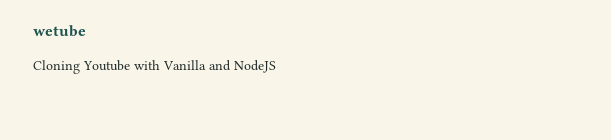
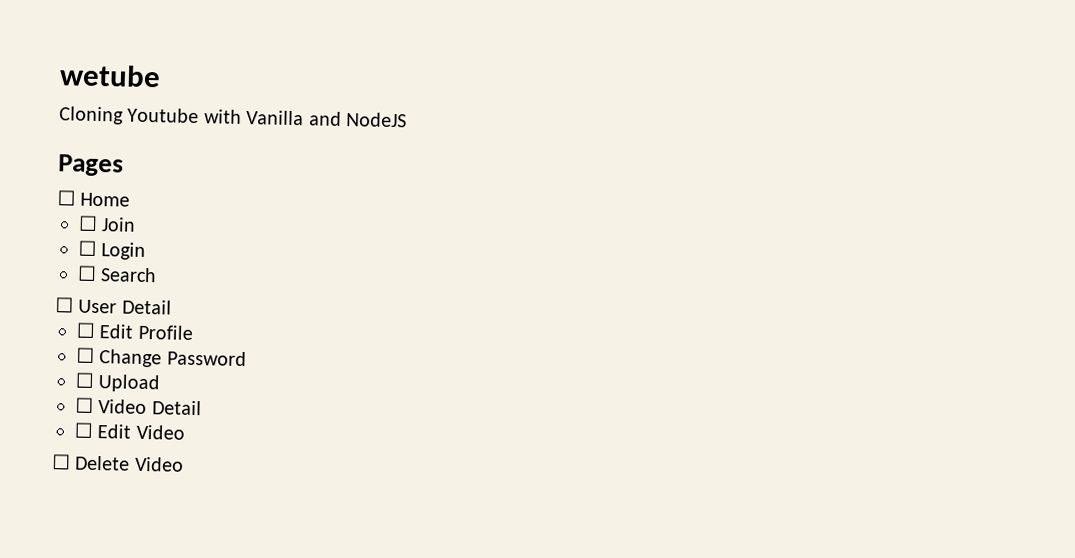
+ Pages
+ ☐ Home
+ ☐ Join
+ ☐ Login
+ ☐ Search
+ ☐ User Detail
+ ☐ Edit Profile
+ ☐ Change Password
+ ☐ Upload
+ ☐ Video Detail
+ ☐ Edit Video
+ ☐ Delete Video

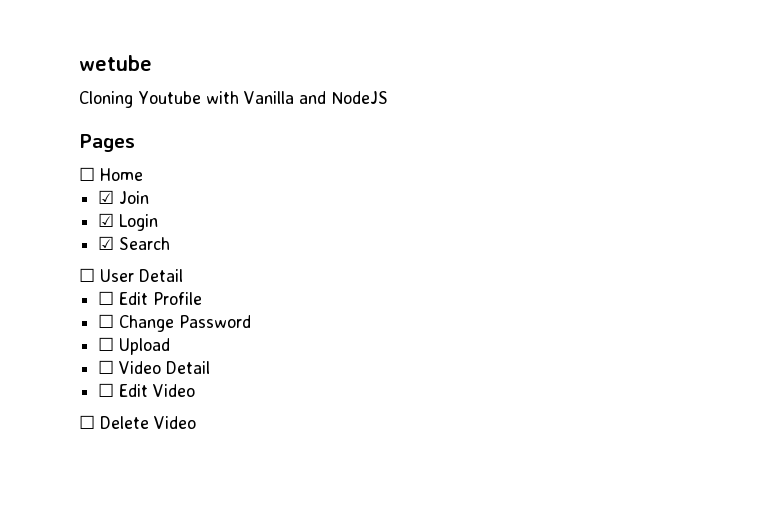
- ☐ Join
+ ☑ Join
- ☐ Login
+ ☑ Login
- ☐ Search
+ ☑ Search

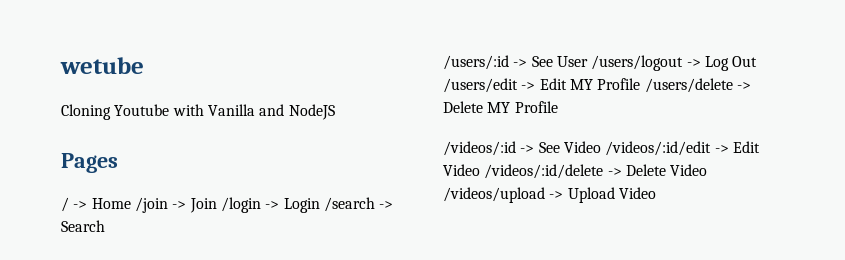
- ☐ Home
- ☑ Join
- ☑ Login
- ☑ Search
+ / -> Home /join -> Join /login -> Login /search -> Search
- ☐ User Detail
- ☐ Edit Profile
- ☐ Change Password
- ☐ Upload
- ☐ Video Detail
- ☐ Edit Video
- ☐ Delete Video
+ /users/:id -> See User /users/logout -> Log Out /users/edit -> Edit MY Profile /users/delete -> Delete MY Profile
+ /videos/:id -> See Video /videos/:id/edit -> Edit Video /videos/:id/delete -> Delete Video /videos/upload -> Upload Video

